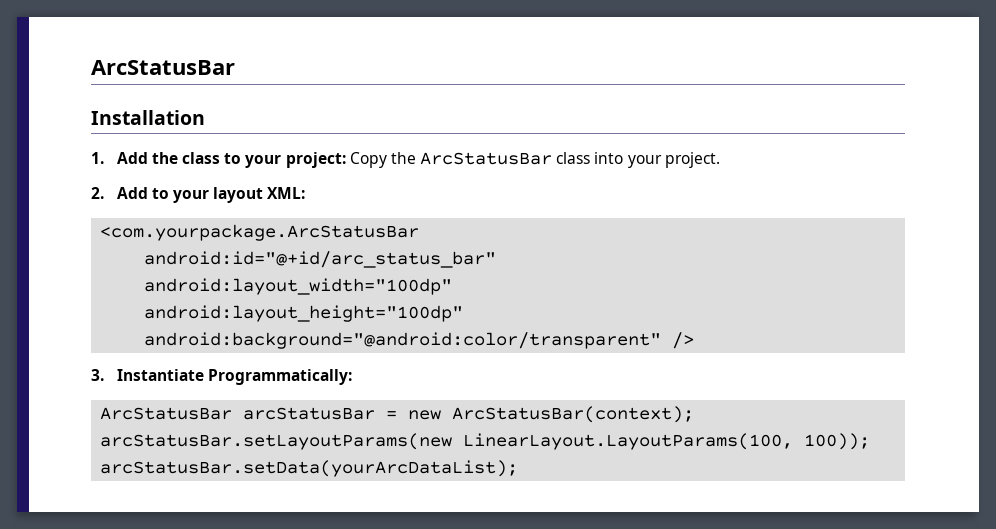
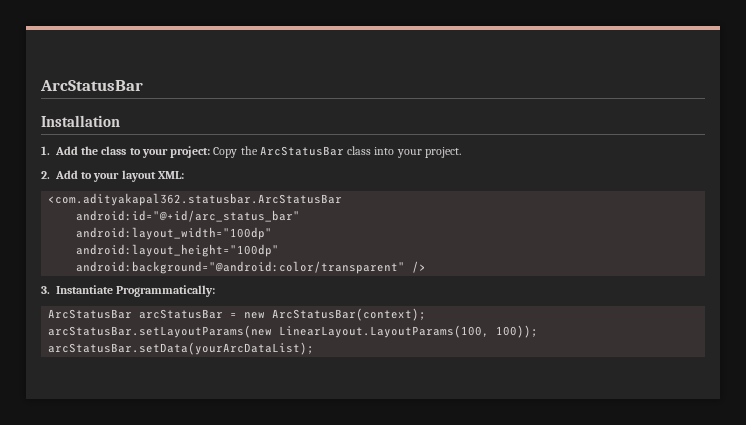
- <com.yourpackage.ArcStatusBar
+ <com.adityakapal362.statusbar.ArcStatusBar

